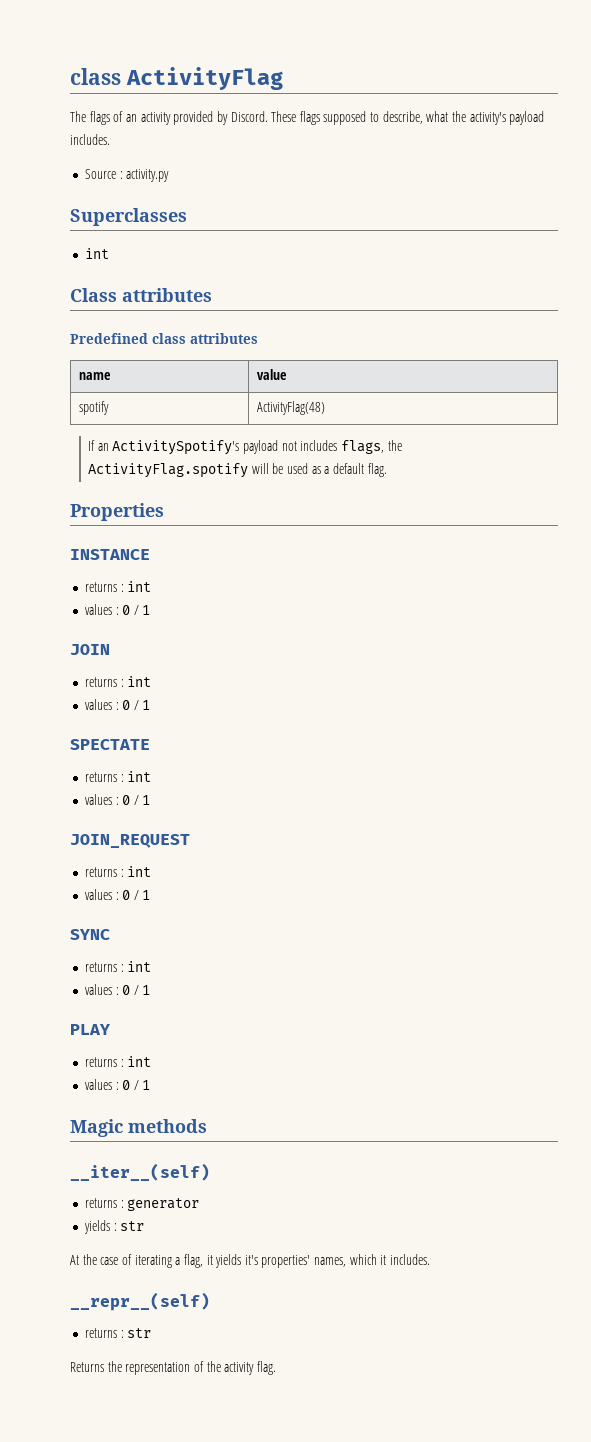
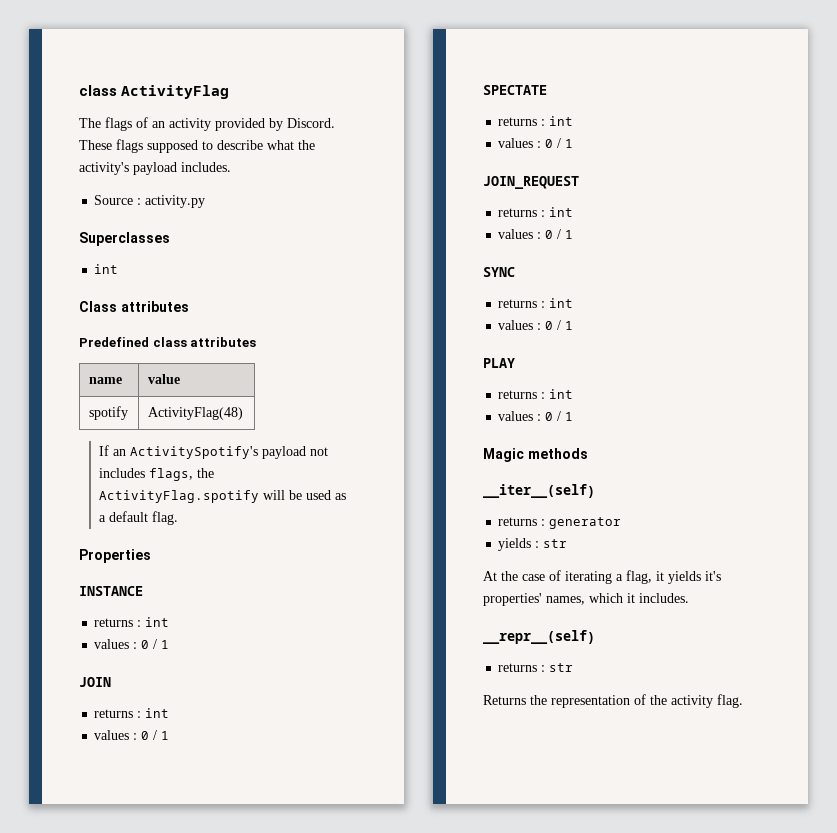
- These flags supposed to describe, what the activity's payload includes.
+ These flags supposed to describe what the activity's payload includes.

